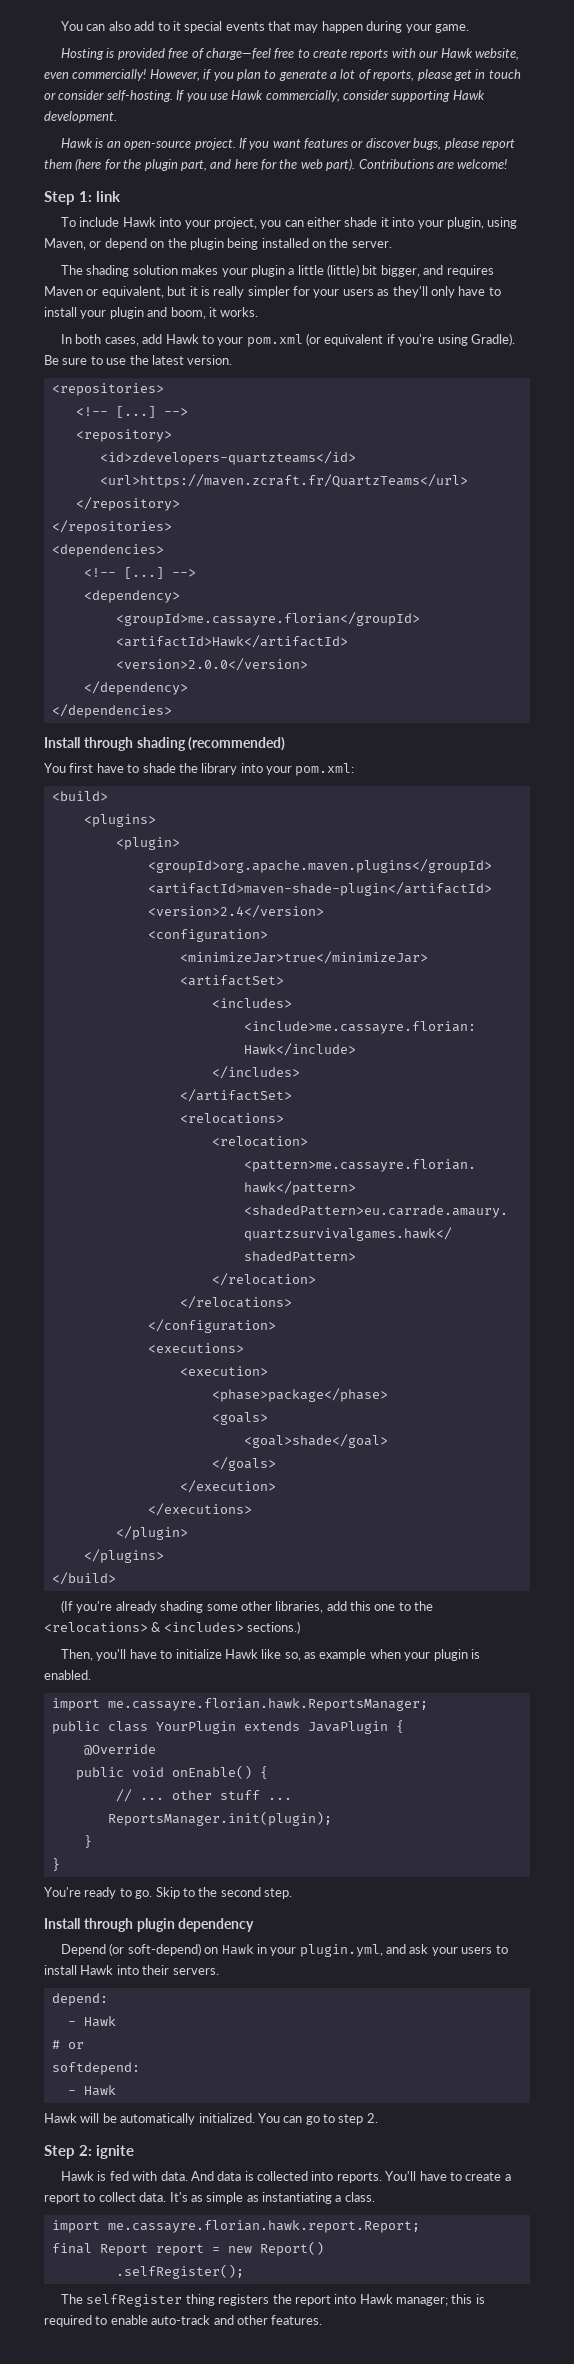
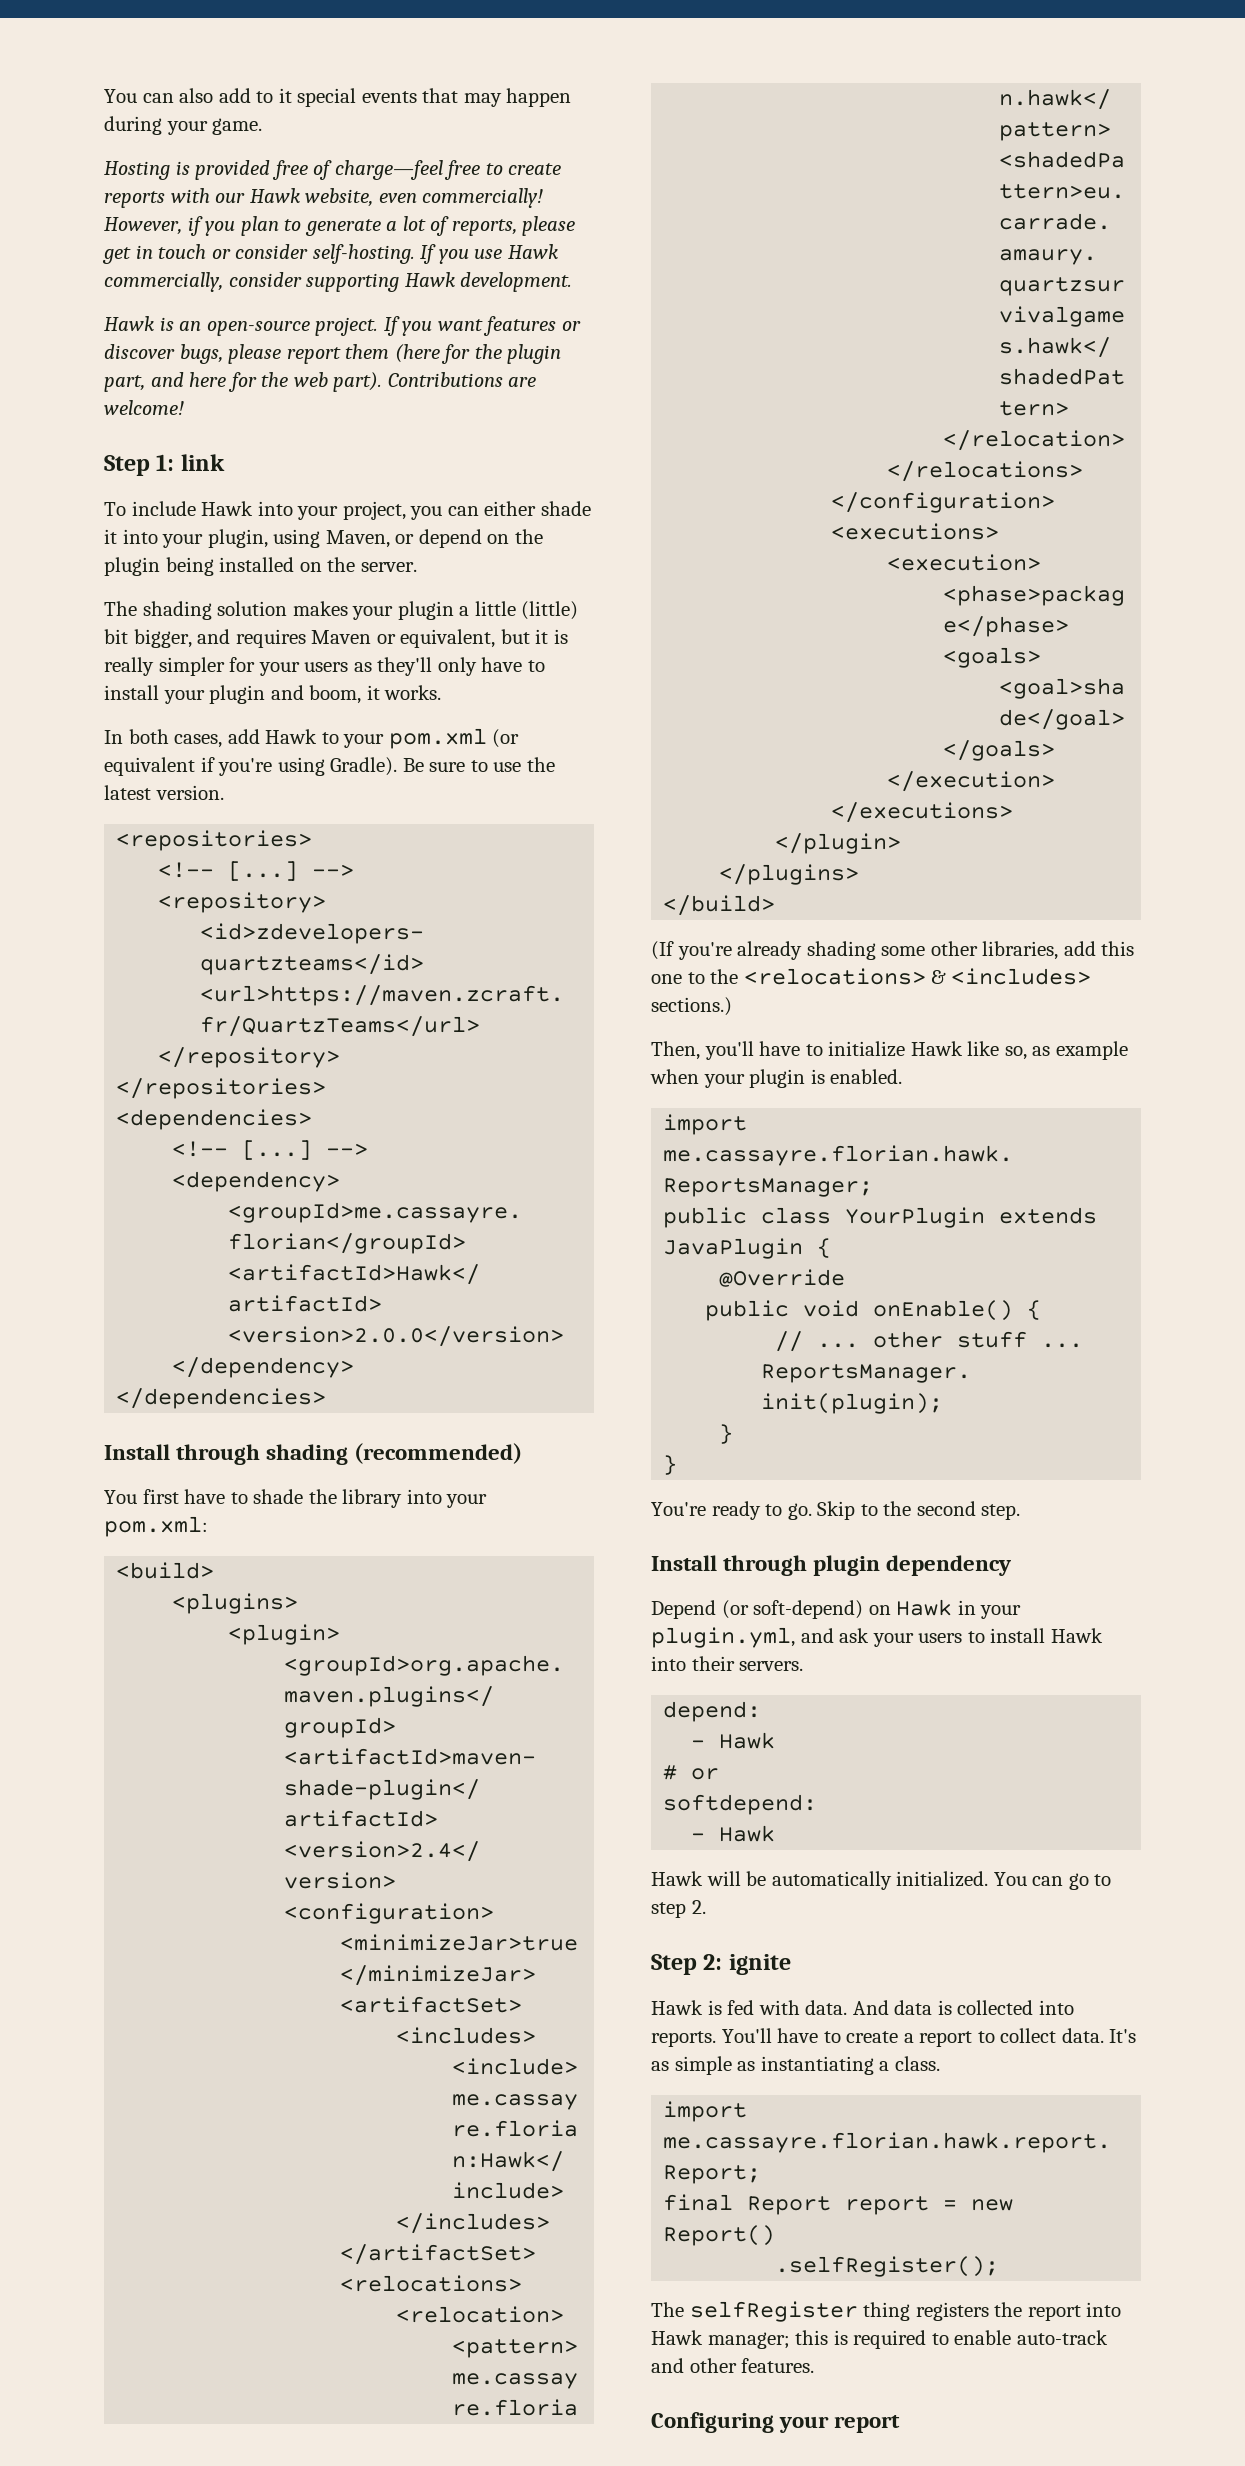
+ Configuring your report

